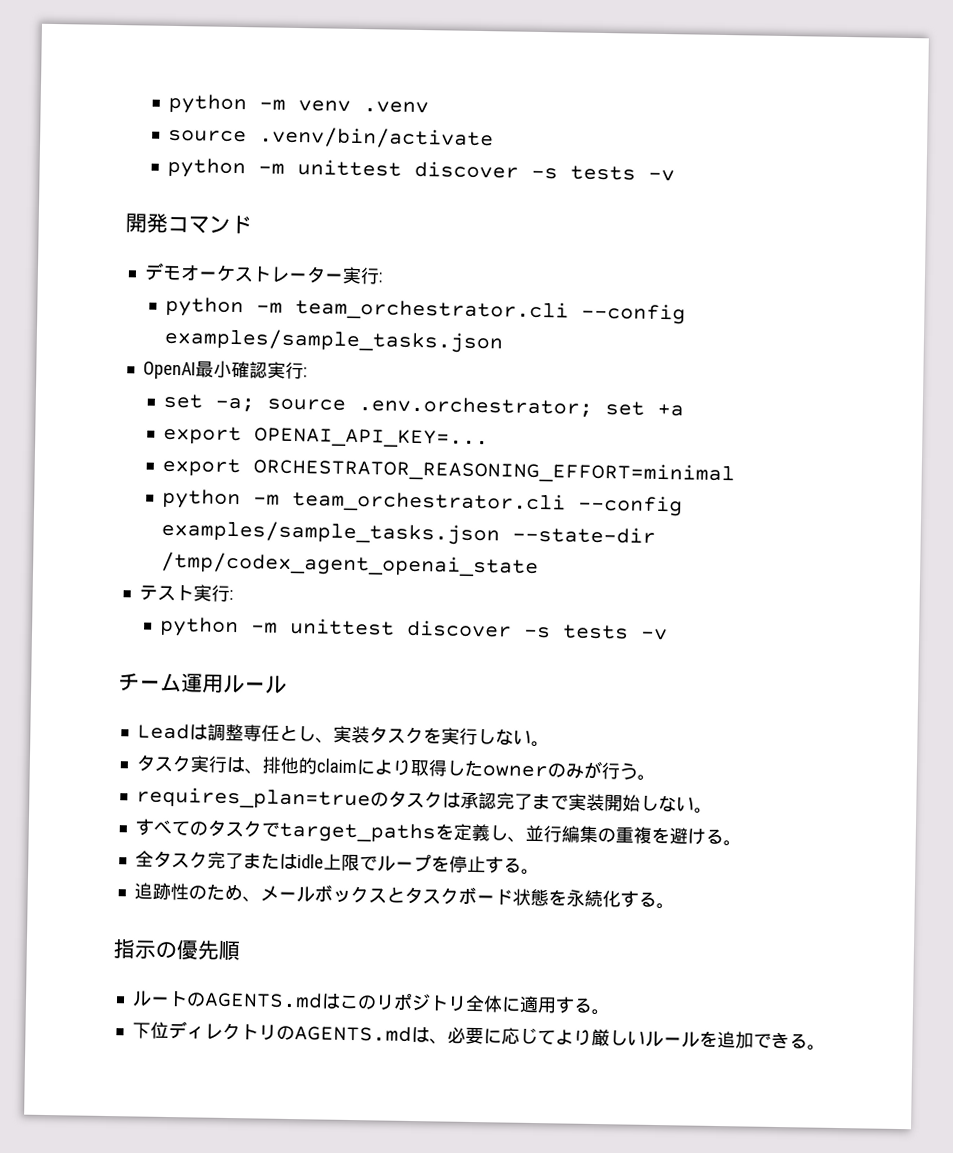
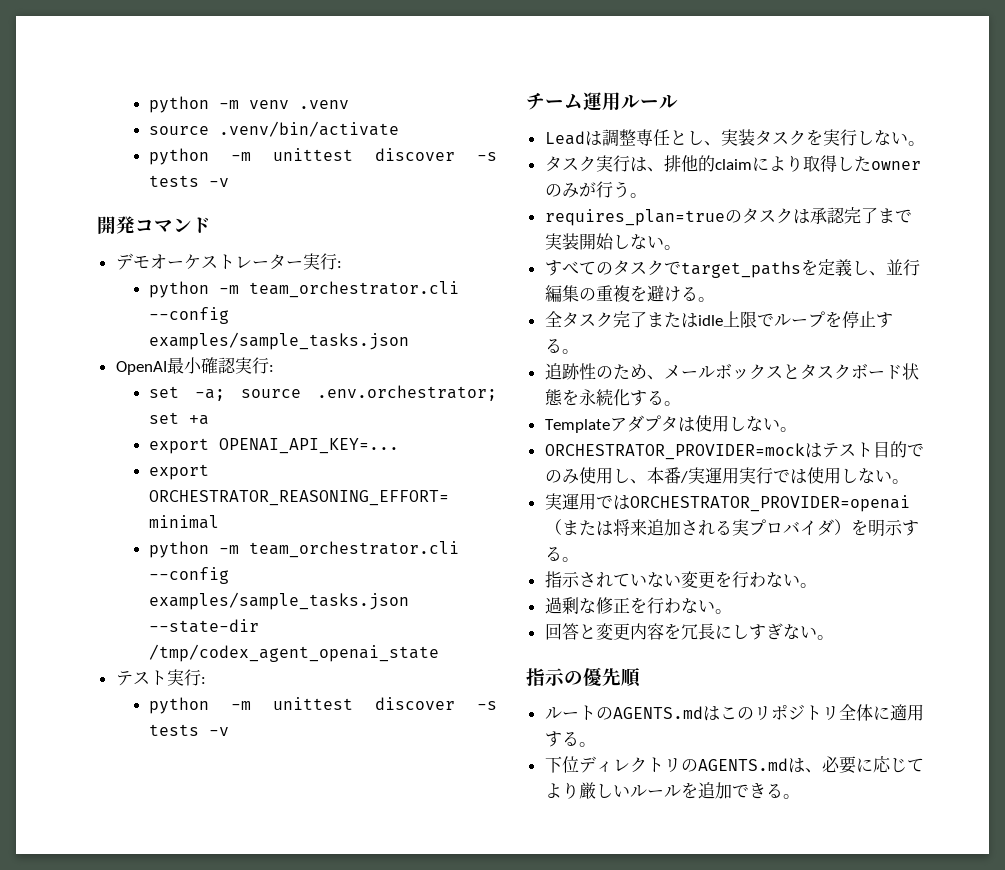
+ Templateアダプタは使用しない。
+ ORCHESTRATOR_PROVIDER=mockはテスト目的でのみ使用し、本番/実運用実行では使用しない。
+ 実運用ではORCHESTRATOR_PROVIDER=openai（または将来追加される実プロバイダ）を明示する。
+ 指示されていない変更を行わない。
+ 過剰な修正を行わない。
+ 回答と変更内容を冗長にしすぎない。

